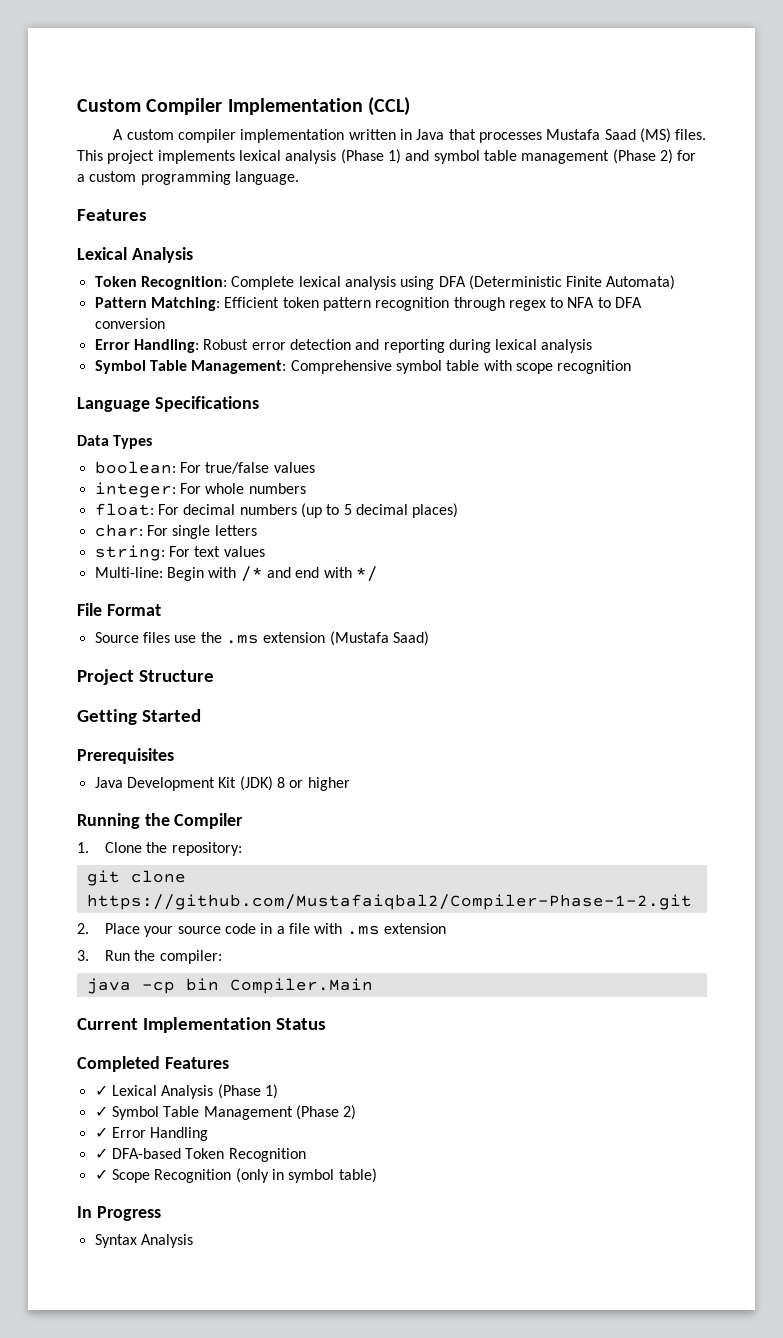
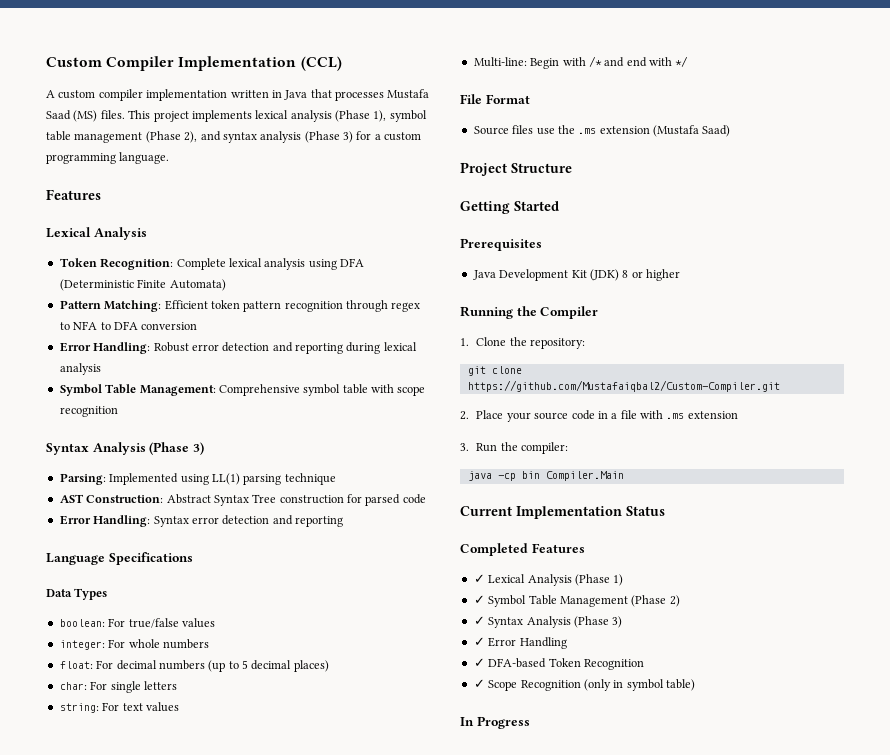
- This project implements lexical analysis (Phase 1) and symbol table management (Phase 2) for a custom programming language.
+ This project implements lexical analysis (Phase 1), symbol table management (Phase 2), and syntax analysis (Phase 3) for a custom programming language.
  Symbol Table Management: Comprehensive symbol table with scope recognition
+ Syntax Analysis (Phase 3)
+ Parsing: Implemented using LL(1) parsing technique
+ AST Construction: Abstract Syntax Tree construction for parsed code
+ Error Handling: Syntax error detection and reporting
- git clone https://github.com/Mustafaiqbal2/Compiler-Phase-1-2.git
+ git clone https://github.com/Mustafaiqbal2/Custom-Compiler.git
+ ✓ Syntax Analysis (Phase 3)
- Syntax Analysis

